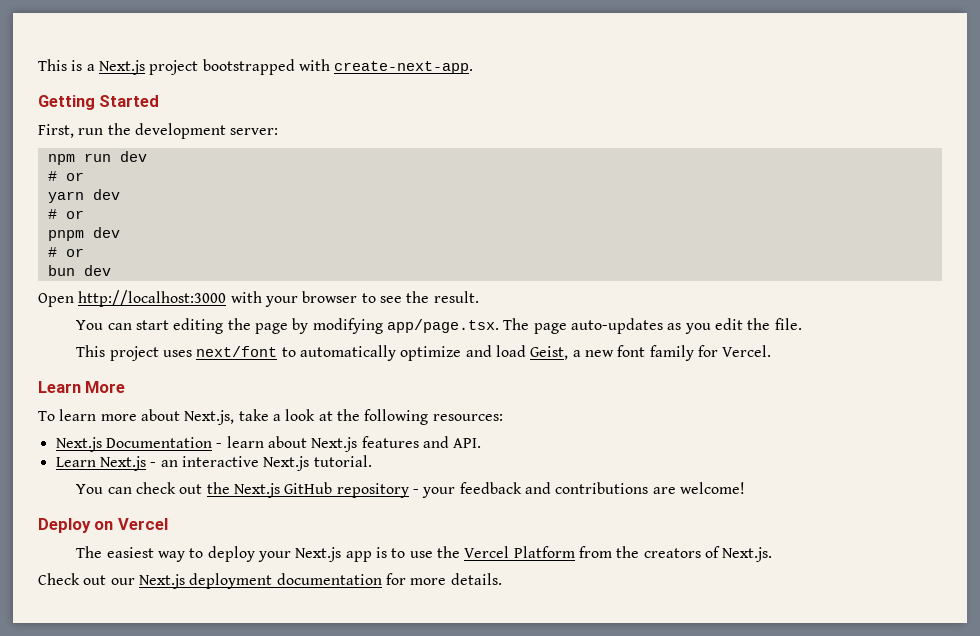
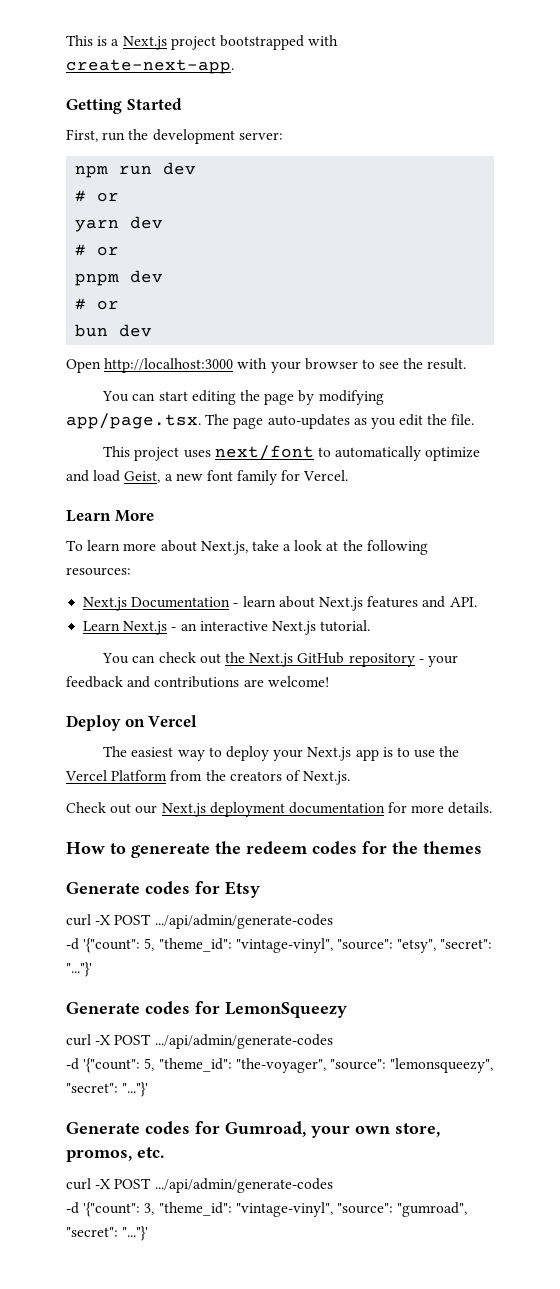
+ How to genereate the redeem codes for the themes
+ Generate codes for Etsy
+ curl -X POST .../api/admin/generate-codes
+ -d '{"count": 5, "theme_id": "vintage-vinyl", "source": "etsy", "secret": "..."}'
+ Generate codes for LemonSqueezy
+ curl -X POST .../api/admin/generate-codes
+ -d '{"count": 5, "theme_id": "the-voyager", "source": "lemonsqueezy", "secret": "..."}'
+ Generate codes for Gumroad, your own store, promos, etc.
+ curl -X POST .../api/admin/generate-codes
+ -d '{"count": 3, "theme_id": "vintage-vinyl", "source": "gumroad", "secret": "..."}'

